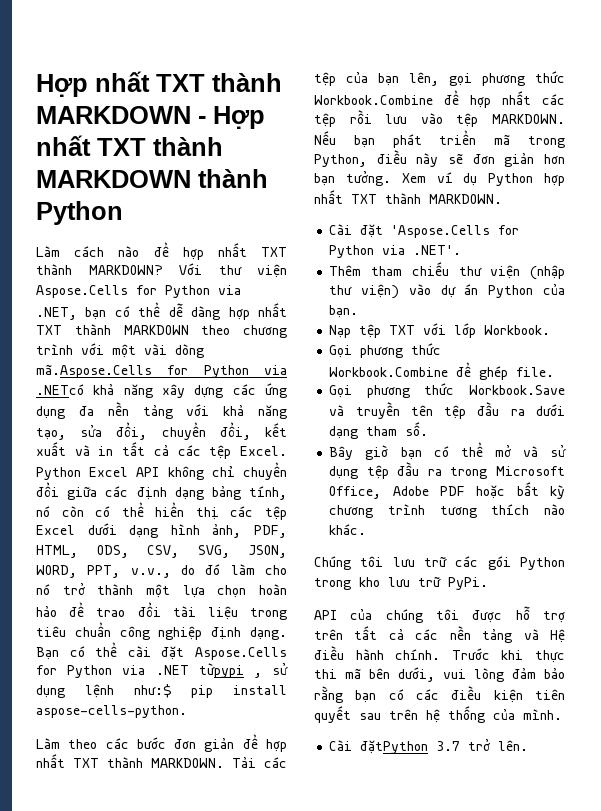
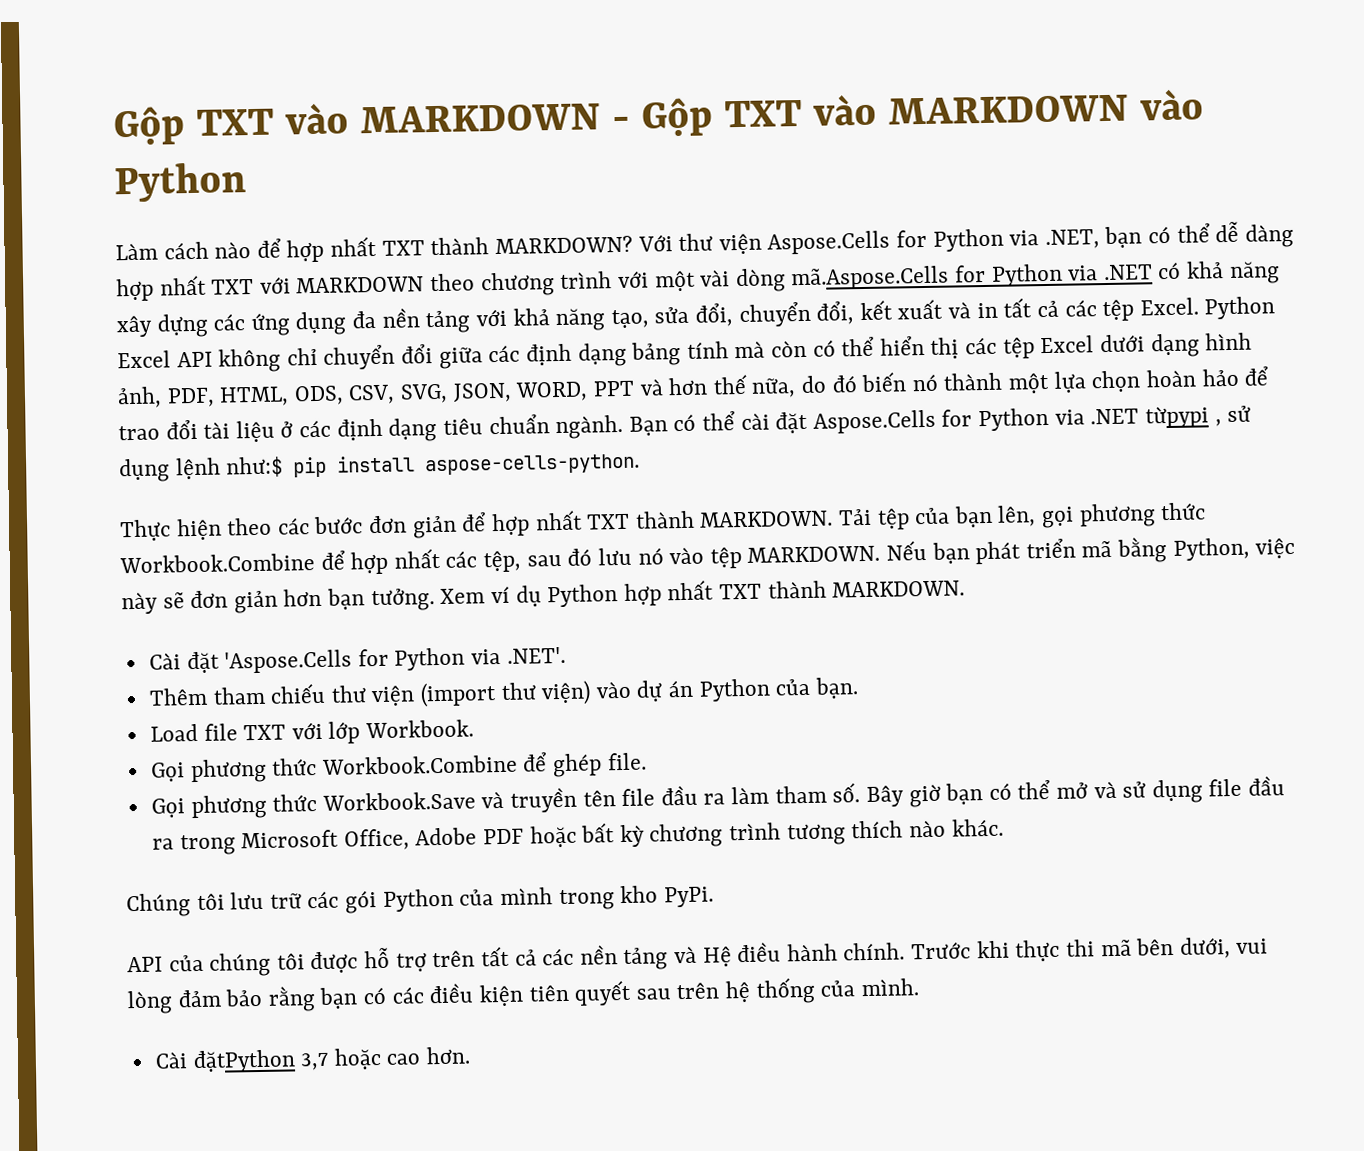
- Hợp nhất TXT thành MARKDOWN - Hợp nhất TXT thành MARKDOWN thành Python
+ Gộp TXT vào MARKDOWN - Gộp TXT vào MARKDOWN vào Python
- Với thư viện Aspose.Cells for Python via .NET, bạn có thể dễ dàng hợp nhất TXT thành MARKDOWN theo chương trình với một vài dòng mã.Aspose.Cells for Python via .NETcó khả năng xây dựng các ứng dụng đa nền tảng với khả năng tạo, sửa đổi, chuyển đổi, kết xuất và in tất cả các tệp Excel.
+ Với thư viện Aspose.Cells for Python via .NET, bạn có thể dễ dàng hợp nhất TXT với MARKDOWN theo chương trình với một vài dòng mã.Aspose.Cells for Python via .NET có khả năng xây dựng các ứng dụng đa nền tảng với khả năng tạo, sửa đổi, chuyển đổi, kết xuất và in tất cả các tệp Excel.
- Python Excel API không chỉ chuyển đổi giữa các định dạng bảng tính, nó còn có thể hiển thị các tệp Excel dưới dạng hình ảnh, PDF, HTML, ODS, CSV, SVG, JSON, WORD, PPT, v.v., do đó làm cho nó trở thành một lựa chọn hoàn hảo để trao đổi tài liệu trong tiêu chuẩn công nghiệp định dạng.
+ Python Excel API không chỉ chuyển đổi giữa các định dạng bảng tính mà còn có thể hiển thị các tệp Excel dưới dạng hình ảnh, PDF, HTML, ODS, CSV, SVG, JSON, WORD, PPT và hơn thế nữa, do đó biến nó thành một lựa chọn hoàn hảo để trao đổi tài liệu ở các định dạng tiêu chuẩn ngành.
- Làm theo các bước đơn giản để hợp nhất TXT thành MARKDOWN.
+ Thực hiện theo các bước đơn giản để hợp nhất TXT thành MARKDOWN.
- Tải các tệp của bạn lên, gọi phương thức Workbook.Combine để hợp nhất các tệp rồi lưu vào tệp MARKDOWN.
+ Tải tệp của bạn lên, gọi phương thức Workbook.Combine để hợp nhất các tệp, sau đó lưu nó vào tệp MARKDOWN.
- Nếu bạn phát triển mã trong Python, điều này sẽ đơn giản hơn bạn tưởng.
+ Nếu bạn phát triển mã bằng Python, việc này sẽ đơn giản hơn bạn tưởng.
- Thêm tham chiếu thư viện (nhập thư viện) vào dự án Python của bạn.
+ Thêm tham chiếu thư viện (import thư viện) vào dự án Python của bạn.
- Nạp tệp TXT với lớp Workbook.
+ Load file TXT với lớp Workbook.
- Gọi phương thức Workbook.Save và truyền tên tệp đầu ra dưới dạng tham số.
- Bây giờ bạn có thể mở và sử dụng tệp đầu ra trong Microsoft Office, Adobe PDF hoặc bất kỳ chương trình tương thích nào khác.
+ Gọi phương thức Workbook.Save và truyền tên file đầu ra làm tham số. Bây giờ bạn có thể mở và sử dụng file đầu ra trong Microsoft Office, Adobe PDF hoặc bất kỳ chương trình tương thích nào khác.
- Chúng tôi lưu trữ các gói Python trong kho lưu trữ PyPi.
+ Chúng tôi lưu trữ các gói Python của mình trong kho PyPi.
- Cài đặtPython 3.7 trở lên.
+ Cài đặtPython 3,7 hoặc cao hơn.

